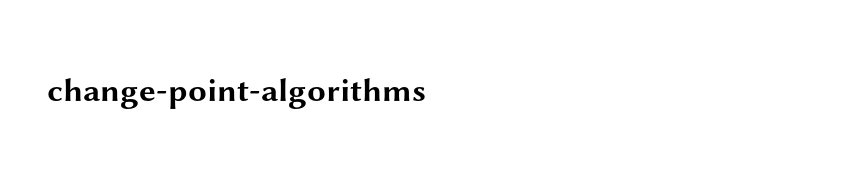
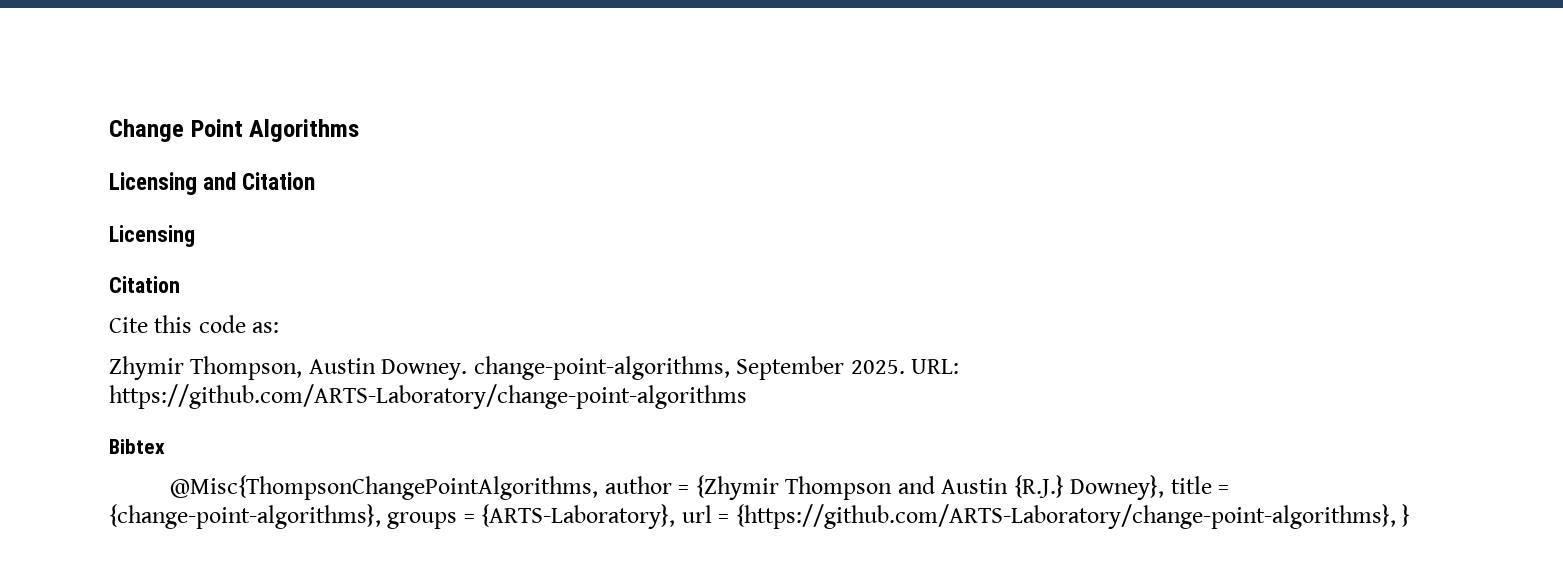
- change-point-algorithms
+ Change Point Algorithms
+ Licensing and Citation
+ Licensing
+ Citation
+ Cite this code as:
+ Zhymir Thompson, Austin Downey. change-point-algorithms, September 2025. URL: https://github.com/ARTS-Laboratory/change-point-algorithms
+ Bibtex
+ @Misc{ThompsonChangePointAlgorithms, author = {Zhymir Thompson and Austin {R.J.} Downey}, title = {change-point-algorithms}, groups = {ARTS-Laboratory}, url = {https://github.com/ARTS-Laboratory/change-point-algorithms}, }

